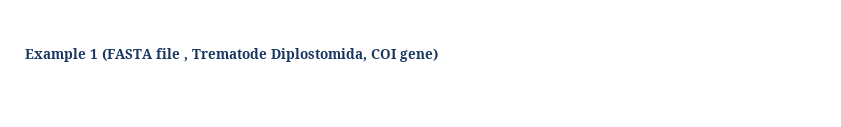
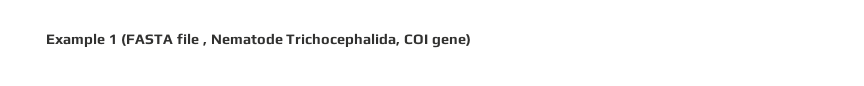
- Example 1 (FASTA file , Trematode Diplostomida, COI gene)
+ Example 1 (FASTA file , Nematode Trichocephalida, COI gene)

